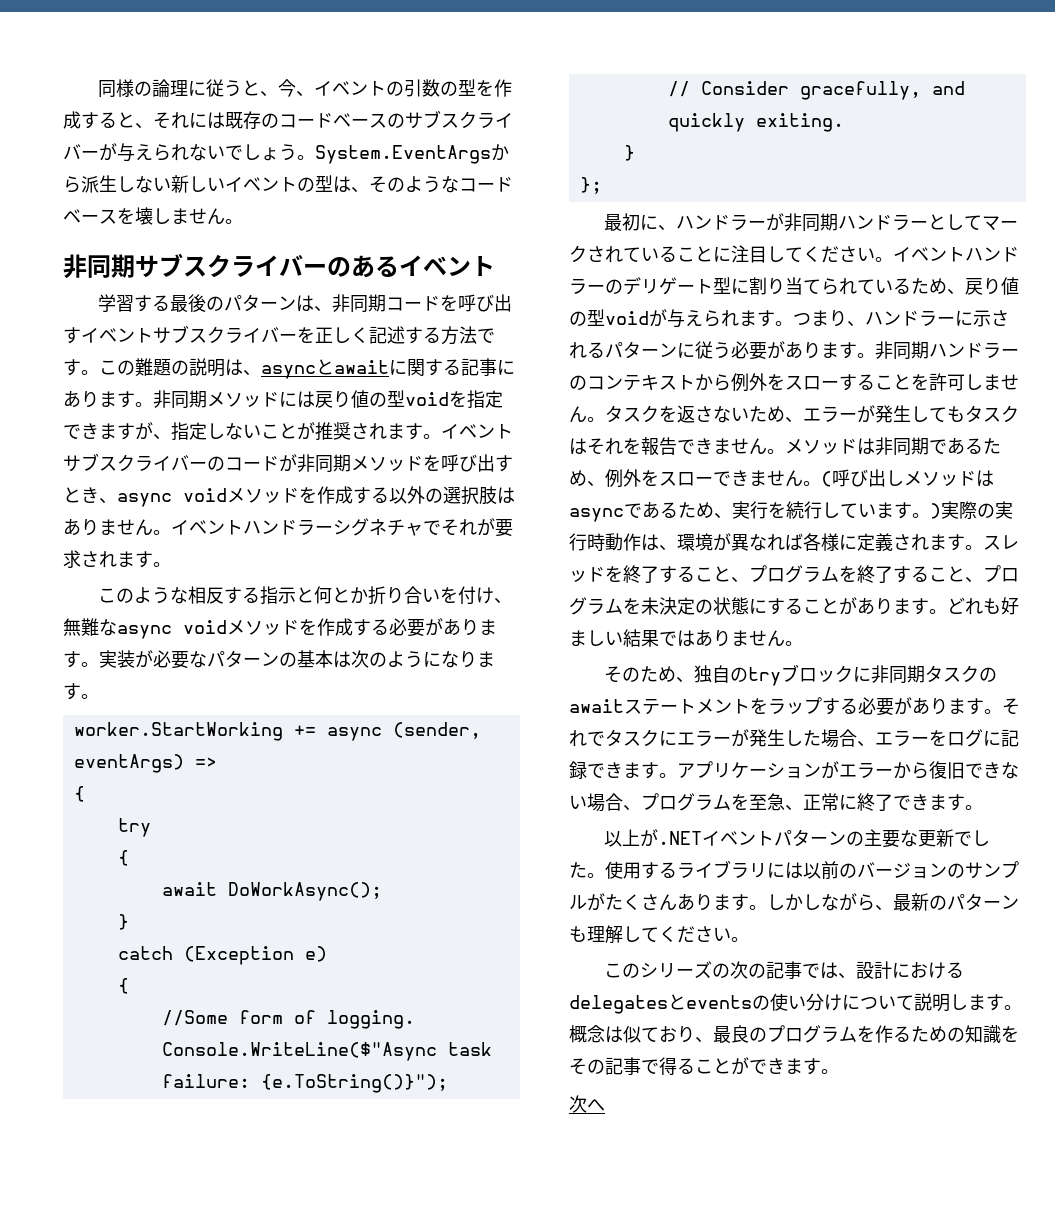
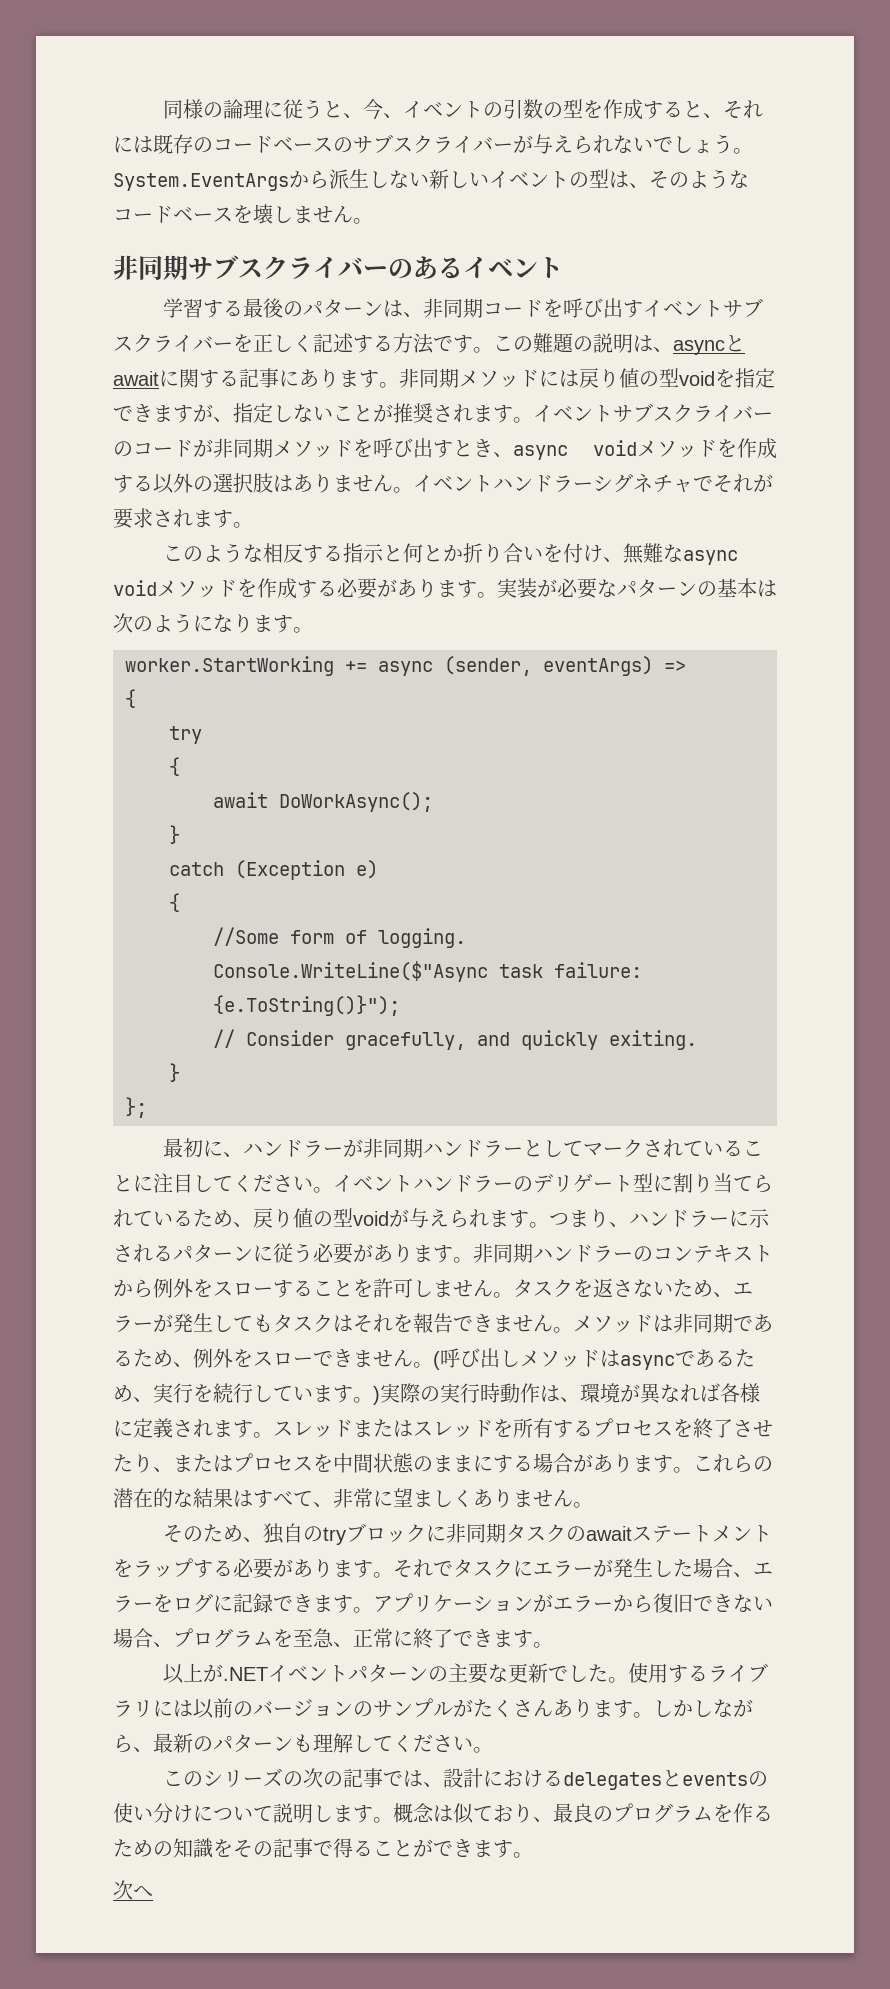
- スレッドを終了すること、プログラムを終了すること、プログラムを未決定の状態にすることがあります。どれも好ましい結果ではありません。
+ スレッドまたはスレッドを所有するプロセスを終了させたり、またはプロセスを中間状態のままにする場合があります。これらの潜在的な結果はすべて、非常に望ましくありません。

